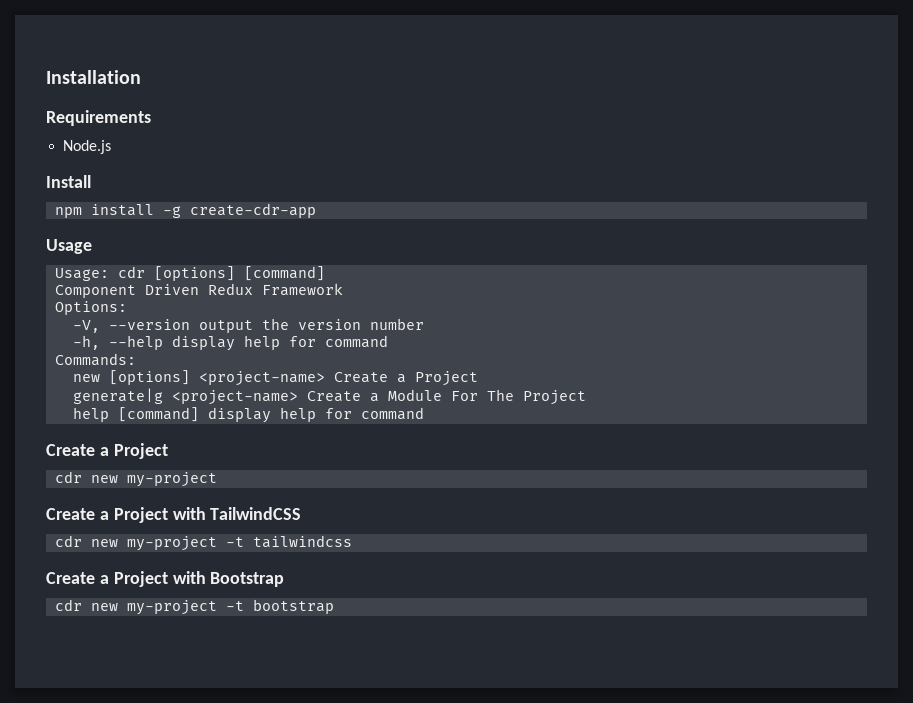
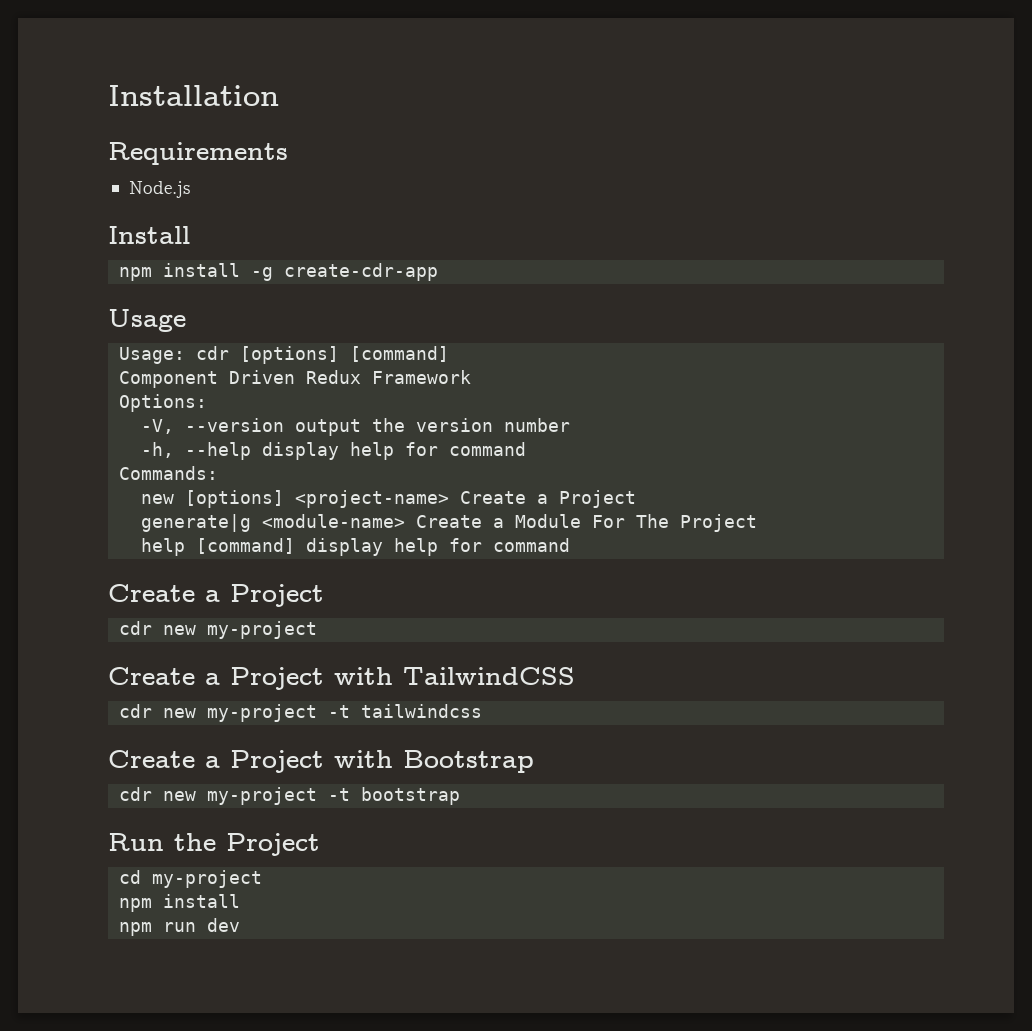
- generate|g <project-name> Create a Module For The Project
+ generate|g <module-name> Create a Module For The Project
+ Run the Project
+ cd my-project
+ npm install
+ npm run dev

